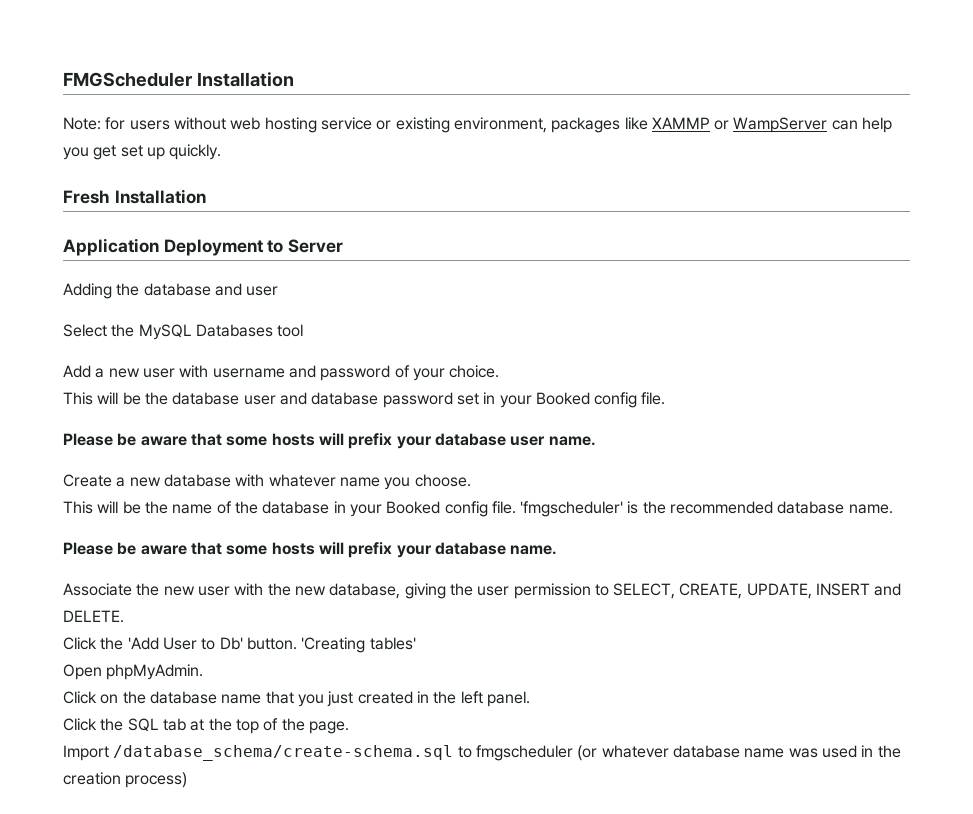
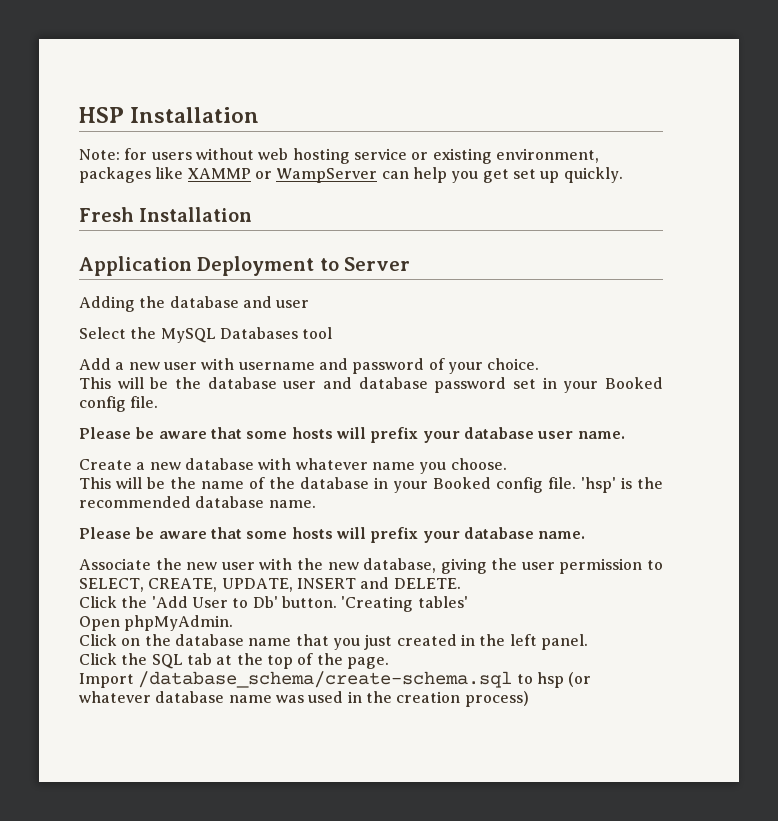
- FMGScheduler Installation
+ HSP Installation
- 'fmgscheduler' is the recommended database name.
+ 'hsp' is the recommended database name.
- Import /database_schema/create-schema.sql to fmgscheduler (or whatever database name was used in the creation process)
+ Import /database_schema/create-schema.sql to hsp (or whatever database name was used in the creation process)

